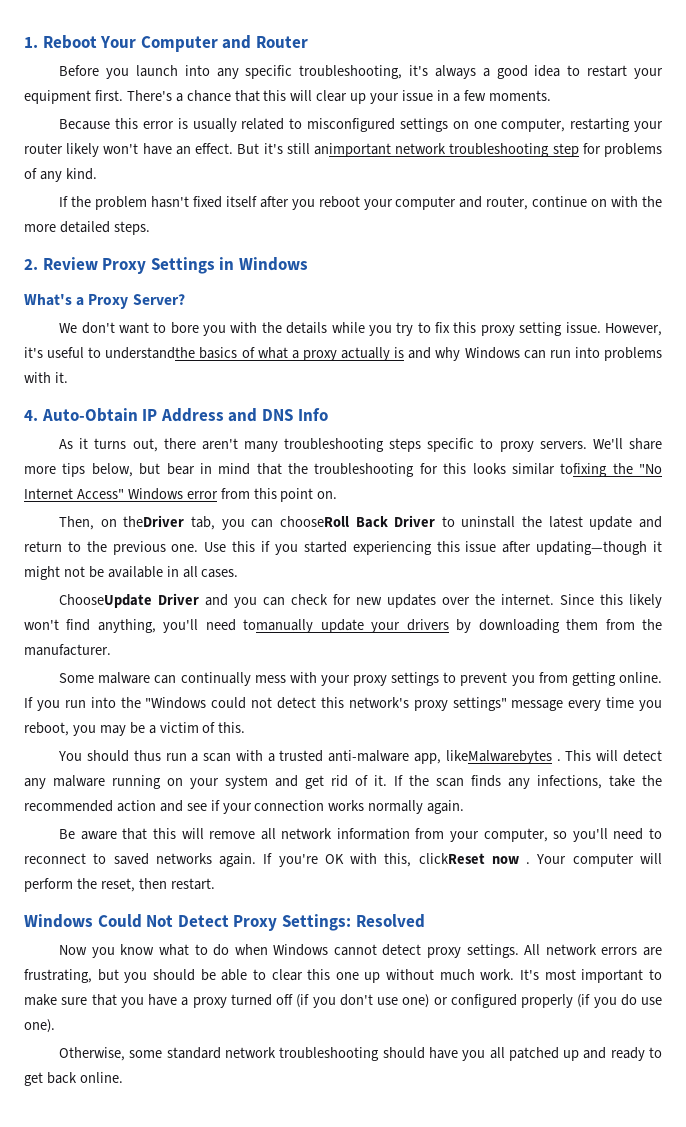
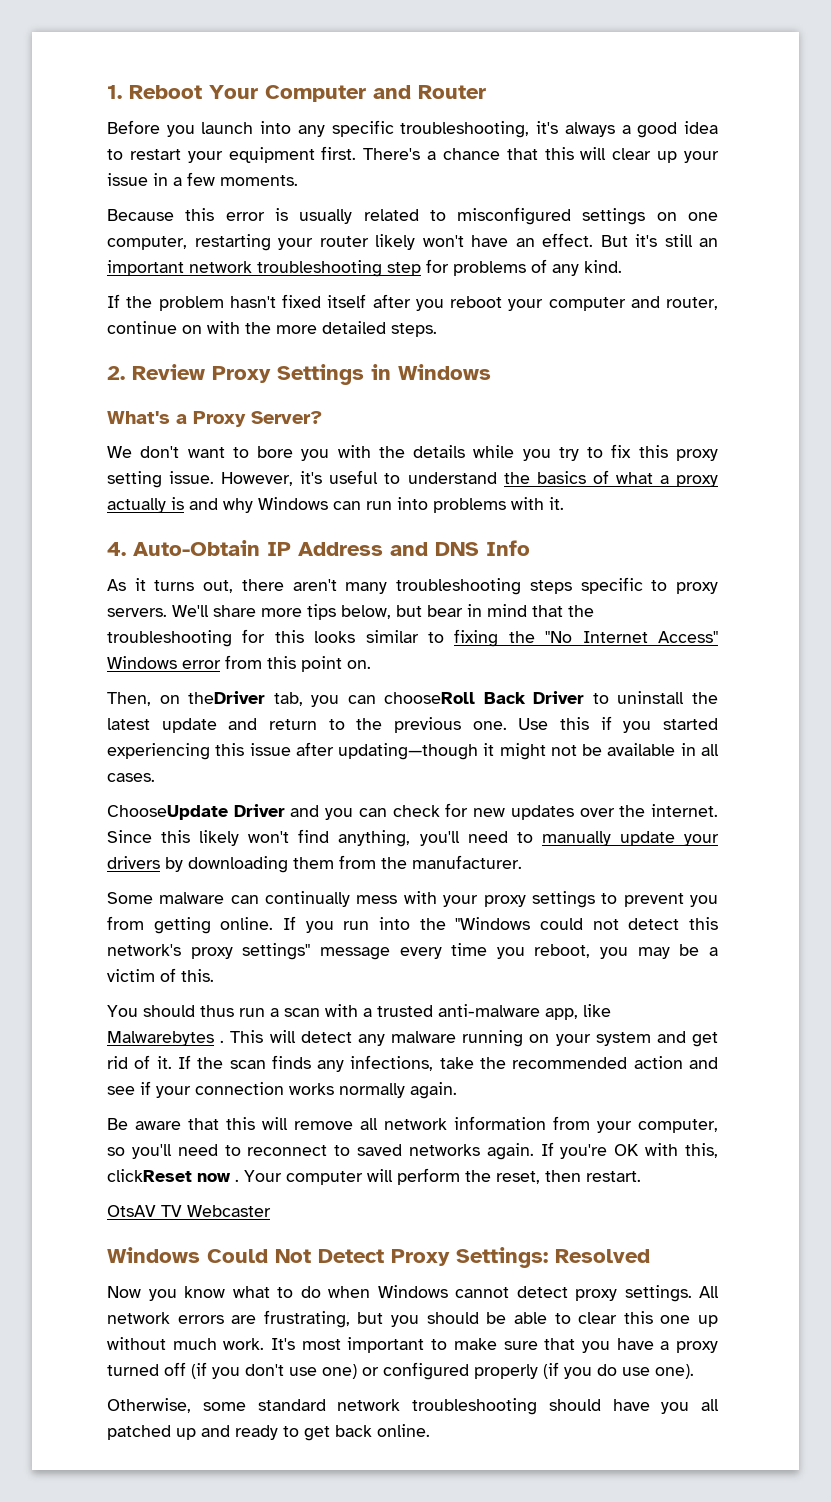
- But it's still animportant network troubleshooting step for problems of any kind.
+ But it's still an important network troubleshooting step for problems of any kind.
- However, it's useful to understandthe basics of what a proxy actually is and why Windows can run into problems with it.
+ However, it's useful to understand the basics of what a proxy actually is and why Windows can run into problems with it.
- We'll share more tips below, but bear in mind that the troubleshooting for this looks similar tofixing the "No Internet Access" Windows error from this point on.
+ We'll share more tips below, but bear in mind that the troubleshooting for this looks similar to fixing the "No Internet Access" Windows error from this point on.
- Since this likely won't find anything, you'll need tomanually update your drivers by downloading them from the manufacturer.
+ Since this likely won't find anything, you'll need to manually update your drivers by downloading them from the manufacturer.
- You should thus run a scan with a trusted anti-malware app, likeMalwarebytes .
+ You should thus run a scan with a trusted anti-malware app, like Malwarebytes .
+ OtsAV TV Webcaster

